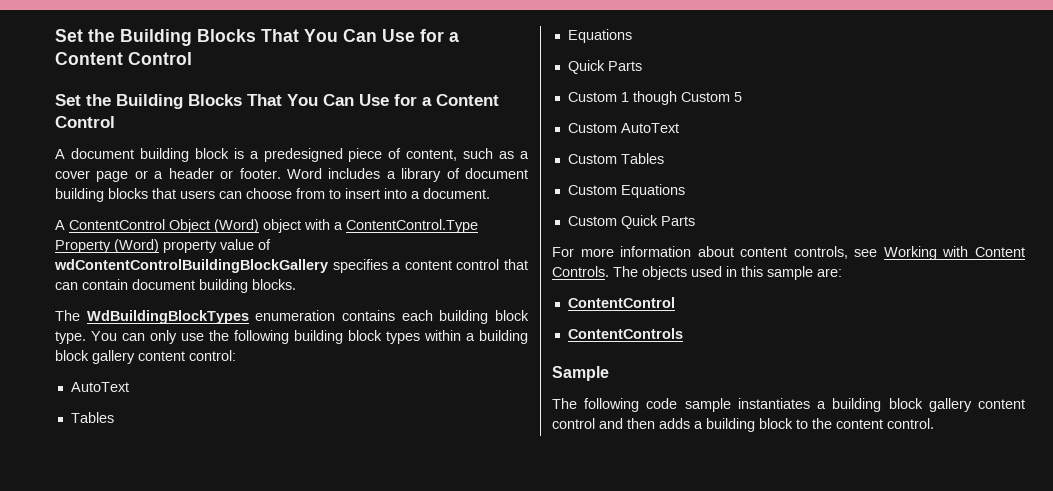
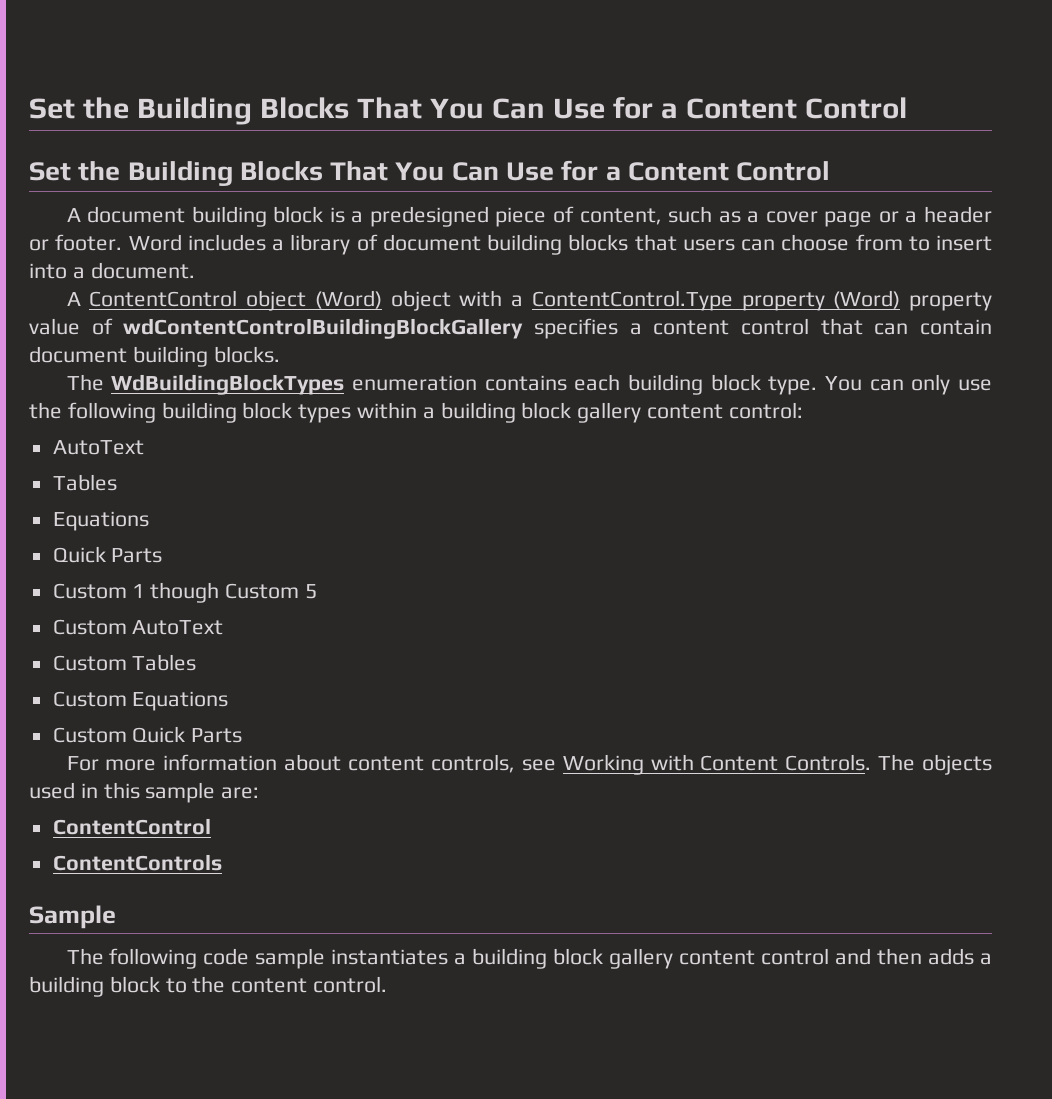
- A ContentControl Object (Word) object with a ContentControl.Type Property (Word) property value of wdContentControlBuildingBlockGallery specifies a content control that can contain document building blocks.
+ A ContentControl object (Word) object with a ContentControl.Type property (Word) property value of wdContentControlBuildingBlockGallery specifies a content control that can contain document building blocks.

